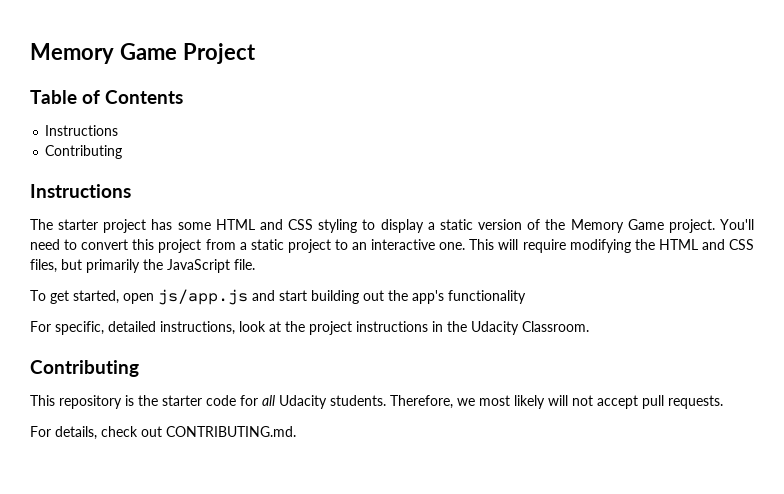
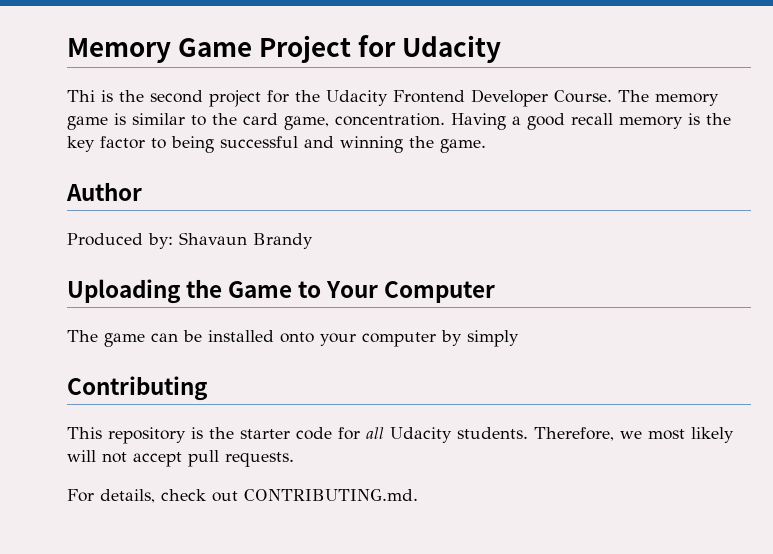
- Memory Game Project
- Table of Contents
- Instructions
- Contributing
- Instructions
- The starter project has some HTML and CSS styling to display a static version of the Memory Game project. You'll need to convert this project from a static project to an interactive one. This will require modifying the HTML and CSS files, but primarily the JavaScript file.
- To get started, open js/app.js and start building out the app's functionality
- For specific, detailed instructions, look at the project instructions in the Udacity Classroom.
+ Memory Game Project for Udacity
+ Thi is the second project for the Udacity Frontend Developer Course. The memory game is similar to the card game, concentration. Having a good recall memory is the key factor to being successful and winning the game.
+ Author
+ Produced by: Shavaun Brandy
+ Uploading the Game to Your Computer
+ The game can be installed onto your computer by simply

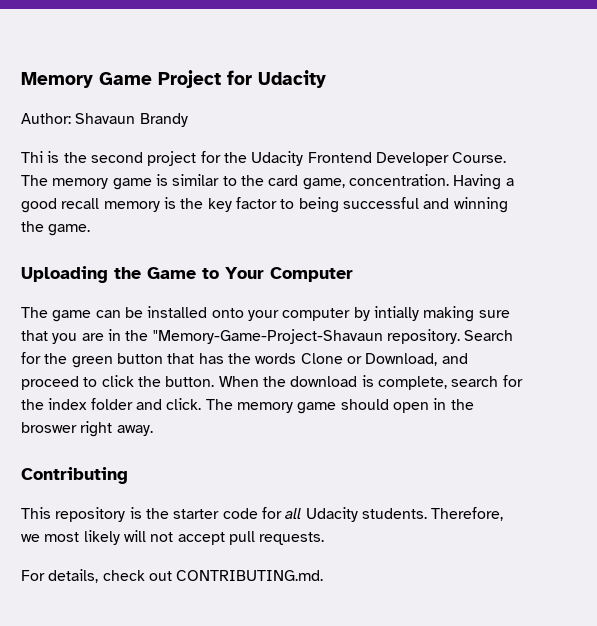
+ Author: Shavaun Brandy
- Author
- Produced by: Shavaun Brandy
- The game can be installed onto your computer by simply
+ The game can be installed onto your computer by intially making sure that you are in the "Memory-Game-Project-Shavaun repository. Search for the green button that has the words Clone or Download, and proceed to click the button. When the download is complete, search for the index folder and click. The memory game should open in the broswer right away.

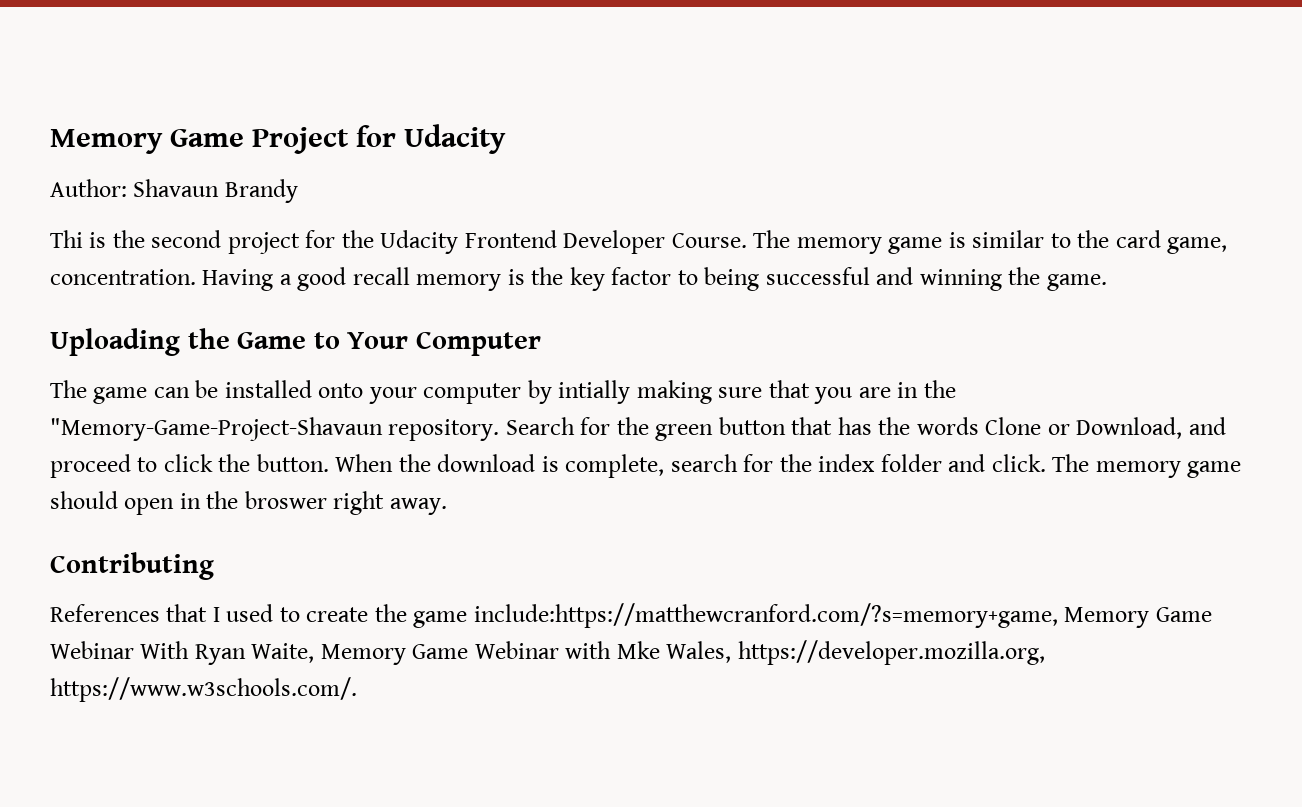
- This repository is the starter code for all Udacity students. Therefore, we most likely will not accept pull requests.
- For details, check out CONTRIBUTING.md.
+ References that I used to create the game include:https://matthewcranford.com/?s=memory+game, Memory Game Webinar With Ryan Waite, Memory Game Webinar with Mke Wales, https://developer.mozilla.org, https://www.w3schools.com/.

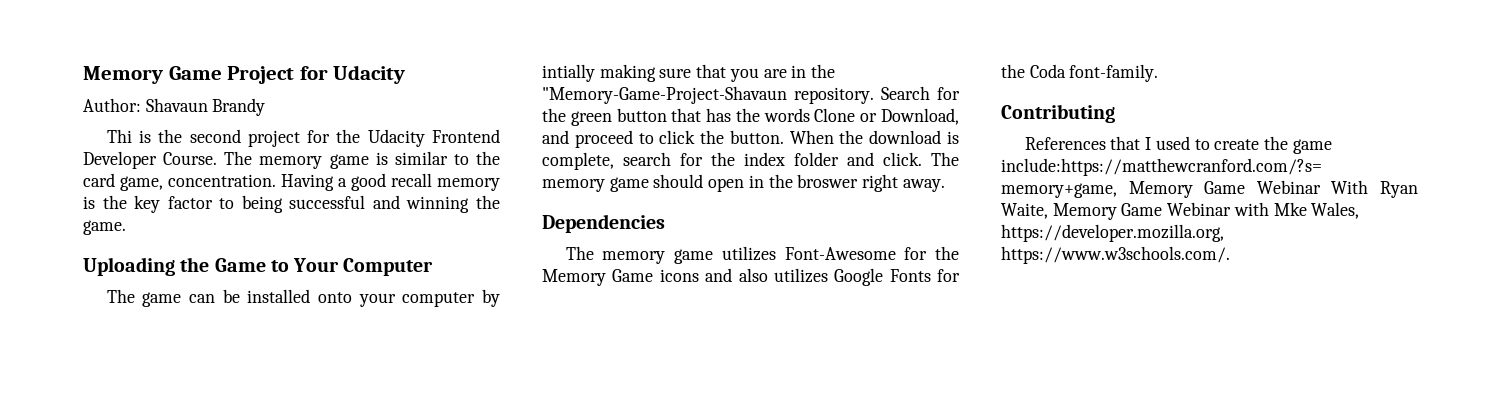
+ Dependencies
+ The memory game utilizes Font-Awesome for the Memory Game icons and also utilizes Google Fonts for the Coda font-family.

